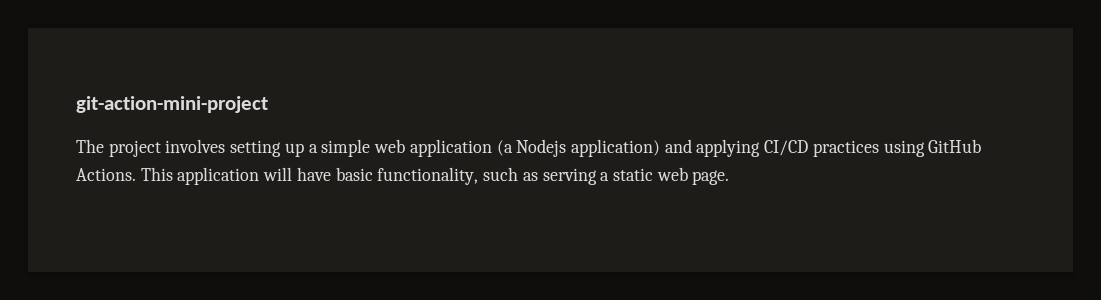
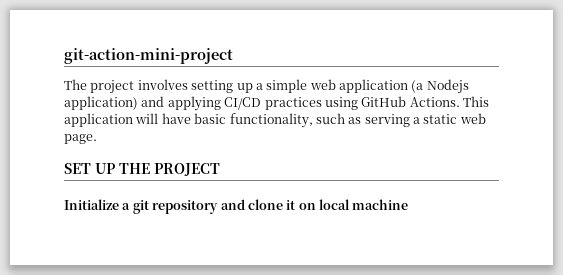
+ SET UP THE PROJECT
+ Initialize a git repository and clone it on local machine

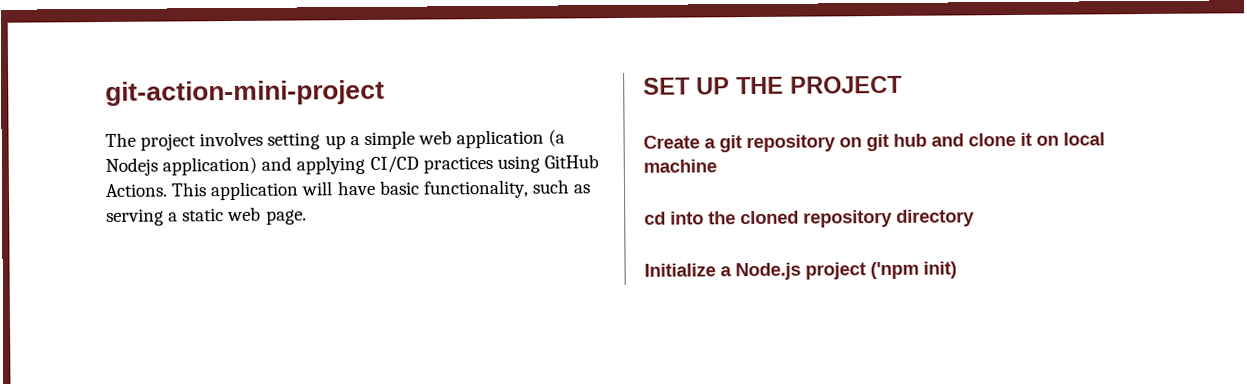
- Initialize a git repository and clone it on local machine
+ Create a git repository on git hub and clone it on local machine
+ cd into the cloned repository directory
+ Initialize a Node.js project ('npm init)

